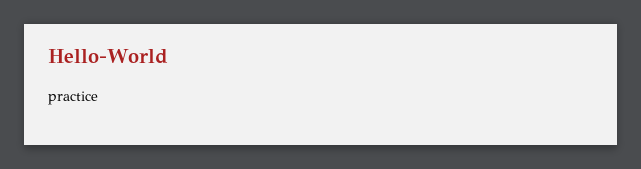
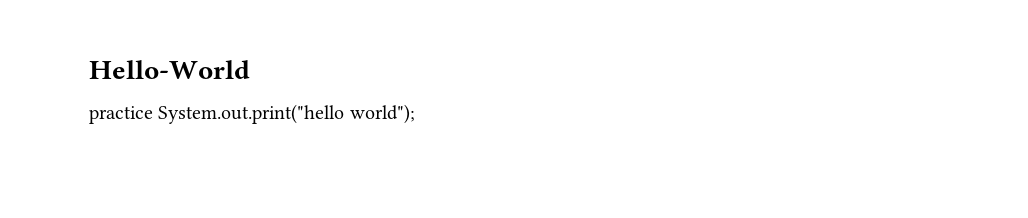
- practice
+ practice System.out.print("hello world");

